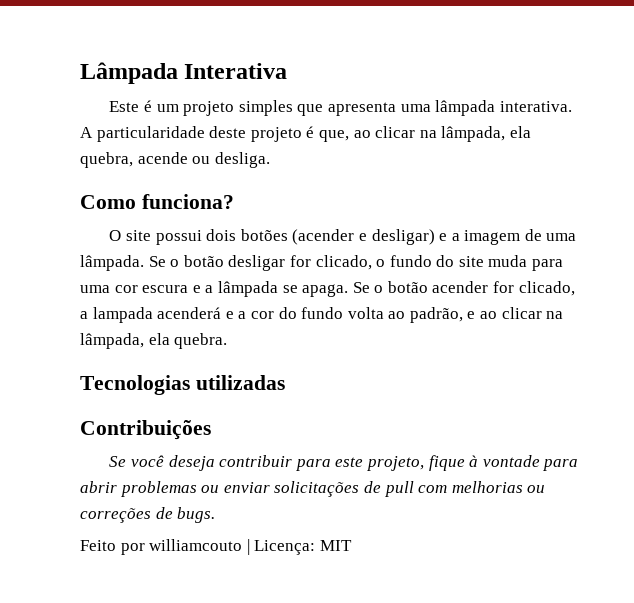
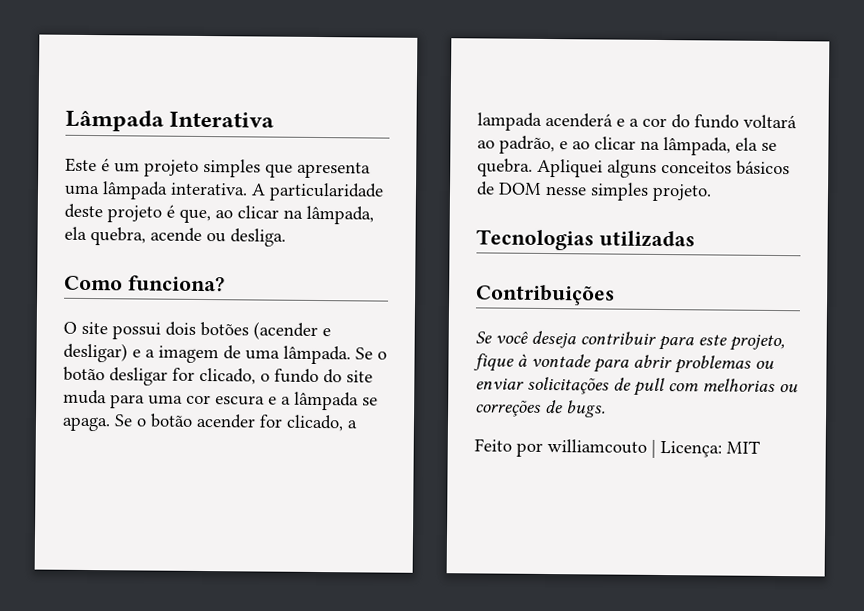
- Se o botão acender for clicado, a lampada acenderá e a cor do fundo volta ao padrão, e ao clicar na lâmpada, ela quebra.
+ Se o botão acender for clicado, a lampada acenderá e a cor do fundo voltará ao padrão, e ao clicar na lâmpada, ela se quebra. Apliquei alguns conceitos básicos de DOM nesse simples projeto.

